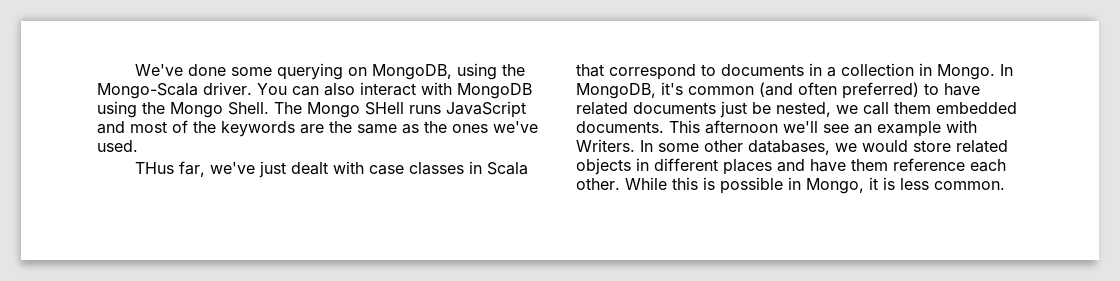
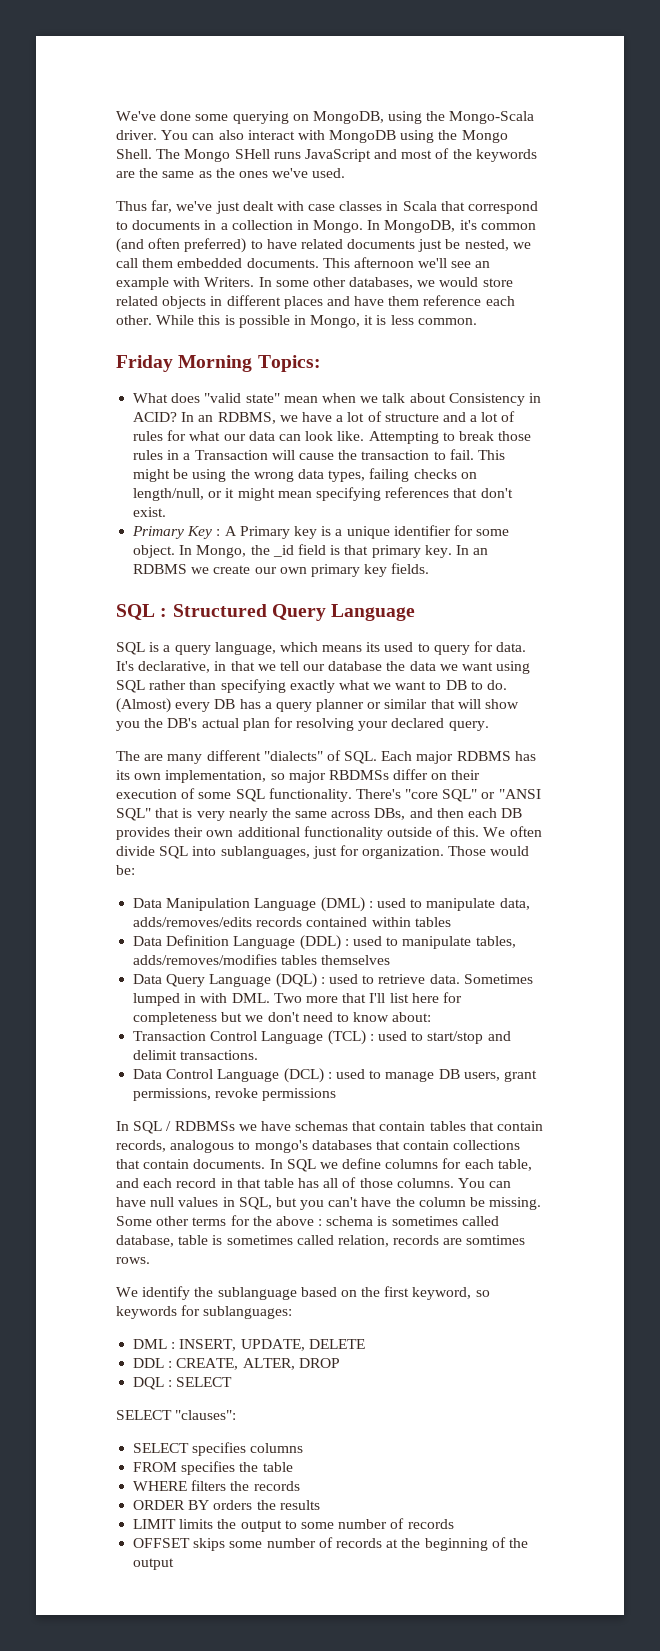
- THus far, we've just dealt with case classes in Scala that correspond to documents in a collection in Mongo.
+ Thus far, we've just dealt with case classes in Scala that correspond to documents in a collection in Mongo.
+ Friday Morning Topics:
+ What does "valid state" mean when we talk about Consistency in ACID? In an RDBMS, we have a lot of structure and a lot of rules for what our data can look like. Attempting to break those rules in a Transaction will cause the transaction to fail. This might be using the wrong data types, failing checks on length/null, or it might mean specifying references that don't exist.
+ Primary Key : A Primary key is a unique identifier for some object. In Mongo, the _id field is that primary key. In an RDBMS we create our own primary key fields.
+ SQL : Structured Query Language
+ SQL is a query language, which means its used to query for data. It's declarative, in that we tell our database the data we want using SQL rather than specifying exactly what we want to DB to do. (Almost) every DB has a query planner or similar that will show you the DB's actual plan for resolving your declared query.
+ The are many different "dialects" of SQL. Each major RDBMS has its own implementation, so major RBDMSs differ on their execution of some SQL functionality. There's "core SQL" or "ANSI SQL" that is very nearly the same across DBs, and then each DB provides their own additional functionality outside of this. We often divide SQL into sublanguages, just for organization. Those would be:
+ Data Manipulation Language (DML) : used to manipulate data, adds/removes/edits records contained within tables
+ Data Definition Language (DDL) : used to manipulate tables, adds/removes/modifies tables themselves
+ Data Query Language (DQL) : used to retrieve data. Sometimes lumped in with DML. Two more that I'll list here for completeness but we don't need to know about:
+ Transaction Control Language (TCL) : used to start/stop and delimit transactions.
+ Data Control Language (DCL) : used to manage DB users, grant permissions, revoke permissions
+ In SQL / RDBMSs we have schemas that contain tables that contain records, analogous to mongo's databases that contain collections that contain documents. In SQL we define columns for each table, and each record in that table has all of those columns. You can have null values in SQL, but you can't have the column be missing. Some other terms for the above : schema is sometimes called database, table is sometimes called relation, records are somtimes rows.
+ We identify the sublanguage based on the first keyword, so keywords for sublanguages:
+ DML : INSERT, UPDATE, DELETE
+ DDL : CREATE, ALTER, DROP
+ DQL : SELECT
+ SELECT "clauses":
+ SELECT specifies columns
+ FROM specifies the table
+ WHERE filters the records
+ ORDER BY orders the results
+ LIMIT limits the output to some number of records
+ OFFSET skips some number of records at the beginning of the output

